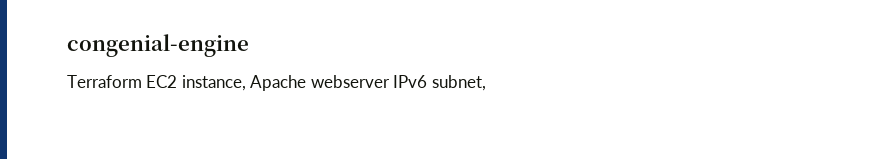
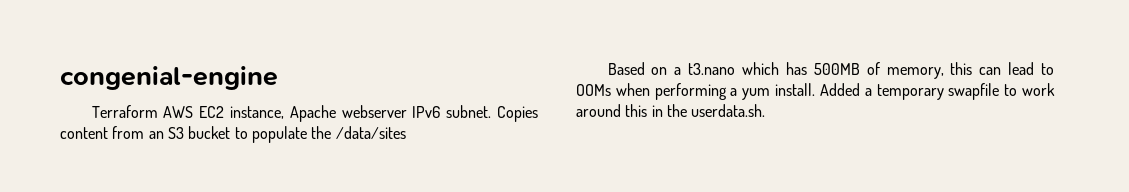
- Terraform EC2 instance, Apache webserver IPv6 subnet,
+ Terraform AWS EC2 instance, Apache webserver IPv6 subnet. Copies content from an S3 bucket to populate the /data/sites
+ Based on a t3.nano which has 500MB of memory, this can lead to OOMs when performing a yum install. Added a temporary swapfile to work around this in the userdata.sh.

